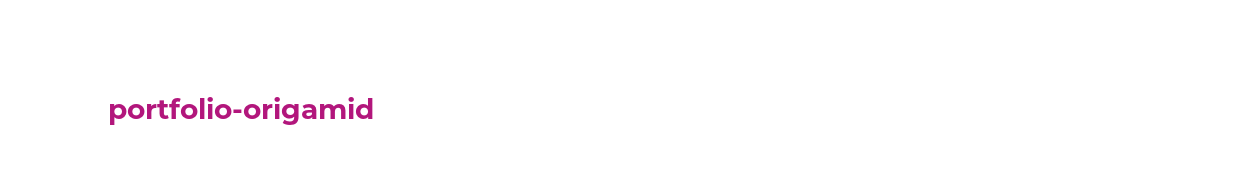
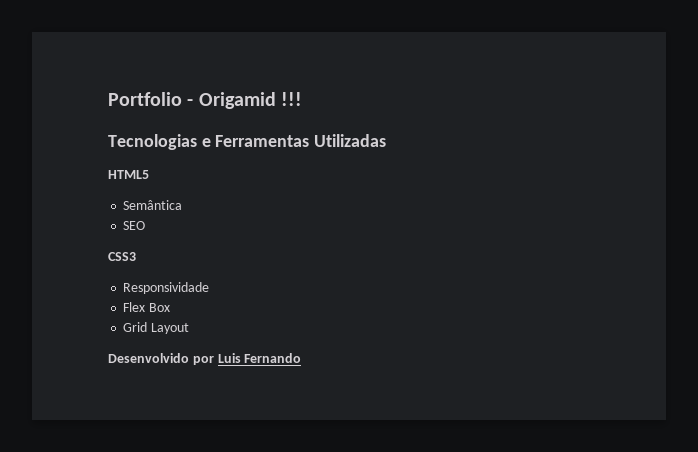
- portfolio-origamid
+ Portfolio - Origamid !!!
+ Tecnologias e Ferramentas Utilizadas
+ HTML5
+ Semântica
+ SEO
+ CSS3
+ Responsividade
+ Flex Box
+ Grid Layout
+ Desenvolvido por Luis Fernando

